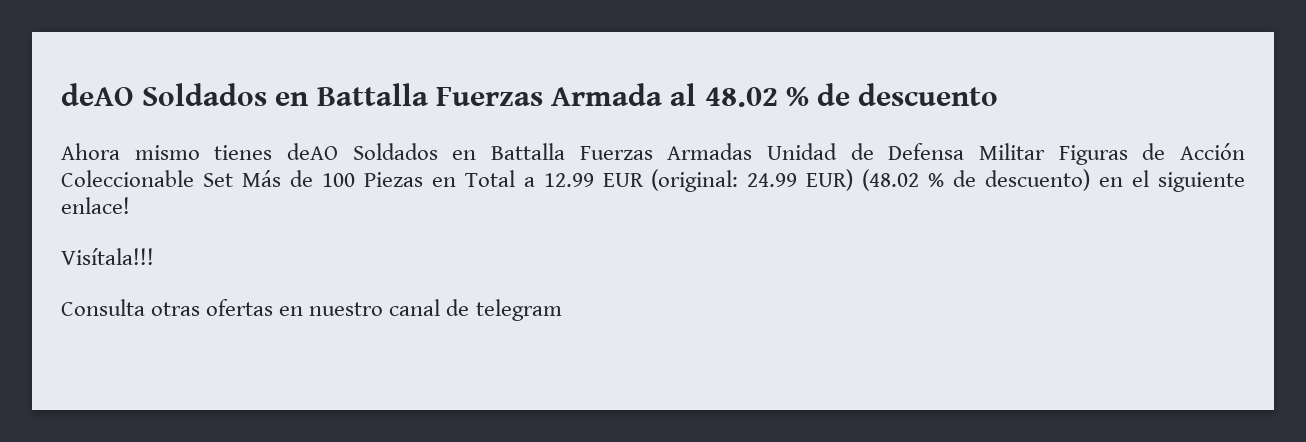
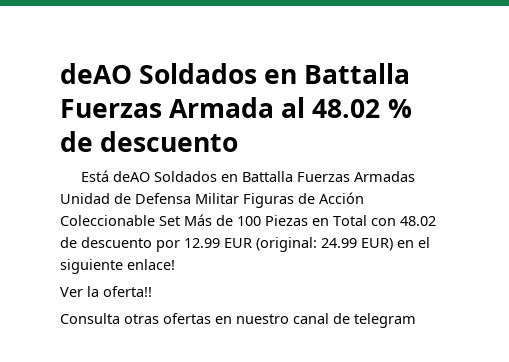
- Ahora mismo tienes deAO Soldados en Battalla Fuerzas Armadas Unidad de Defensa Militar Figuras de Acción Coleccionable Set Más de 100 Piezas en Total a 12.99 EUR (original: 24.99 EUR) (48.02 % de descuento) en el siguiente enlace!
+ Está deAO Soldados en Battalla Fuerzas Armadas Unidad de Defensa Militar Figuras de Acción Coleccionable Set Más de 100 Piezas en Total con 48.02 de descuento por 12.99 EUR (original: 24.99 EUR) en el siguiente enlace!
- Visítala!!!
+ Ver la oferta!!

